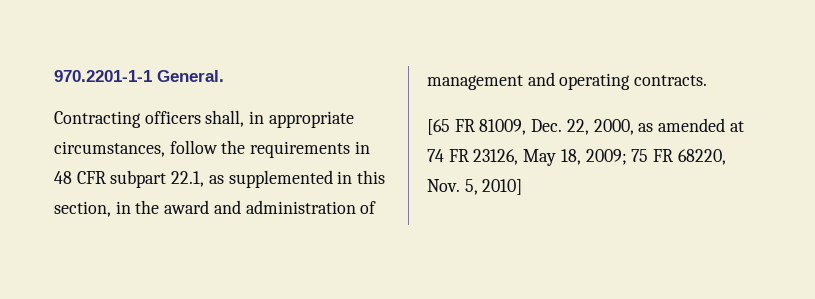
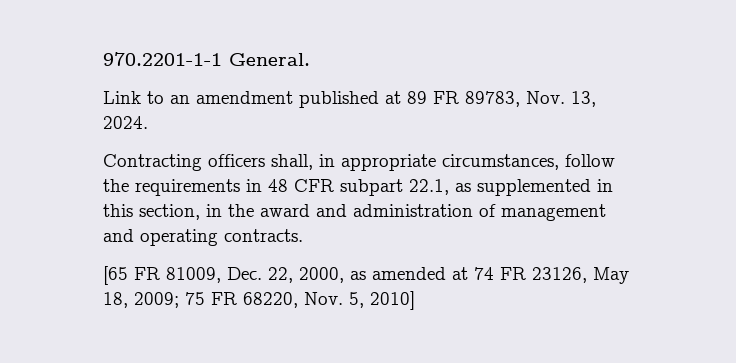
+ Link to an amendment published at 89 FR 89783, Nov. 13, 2024.

